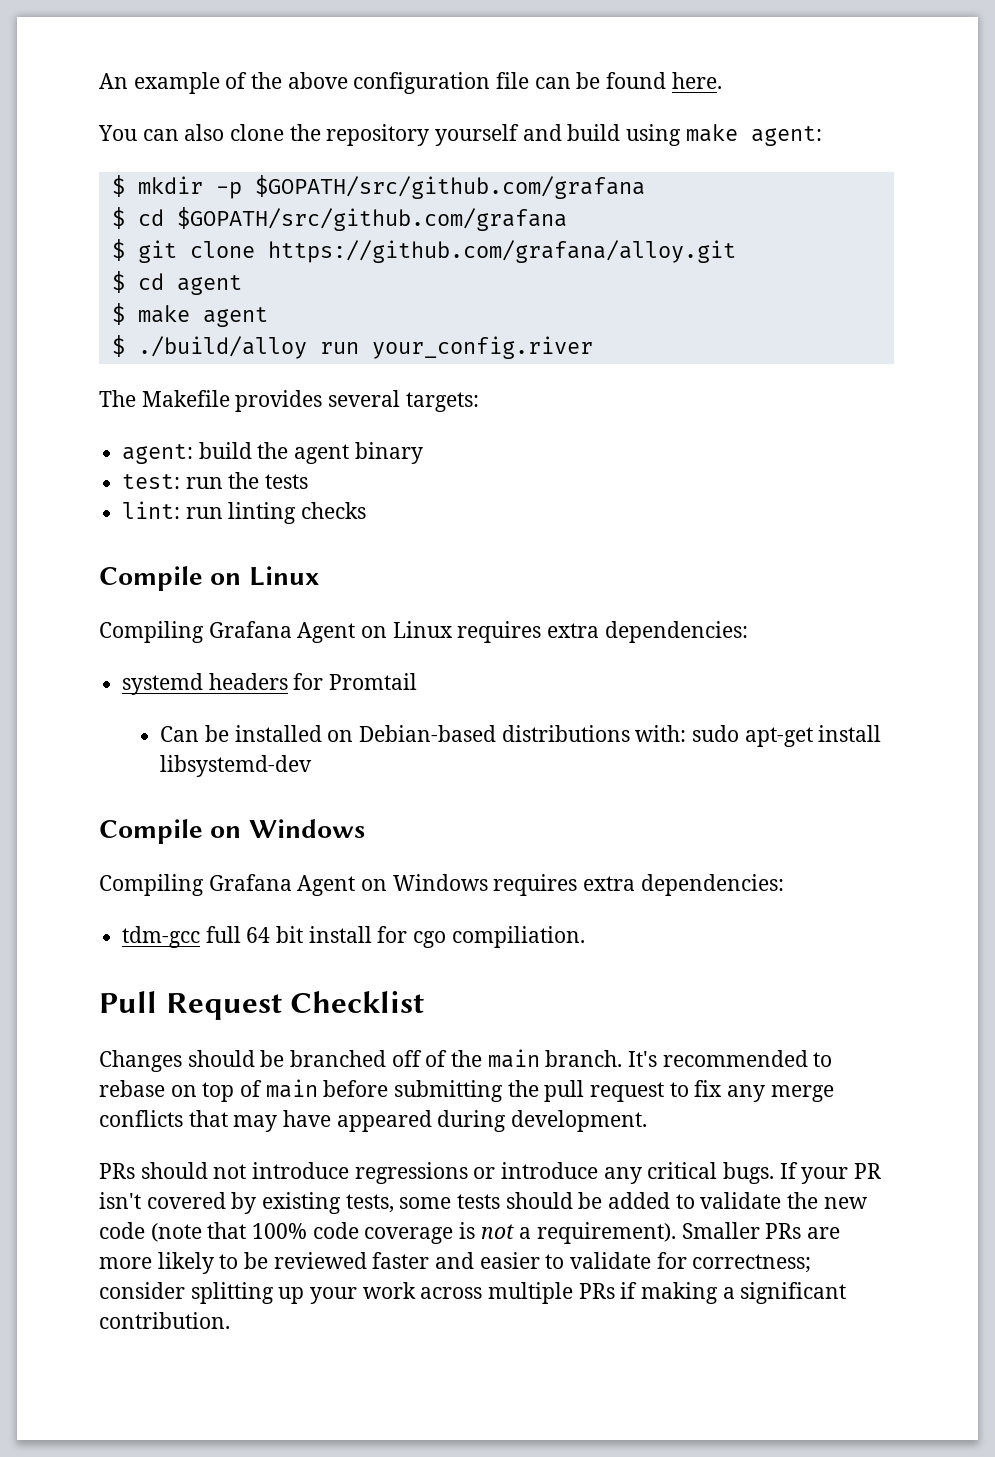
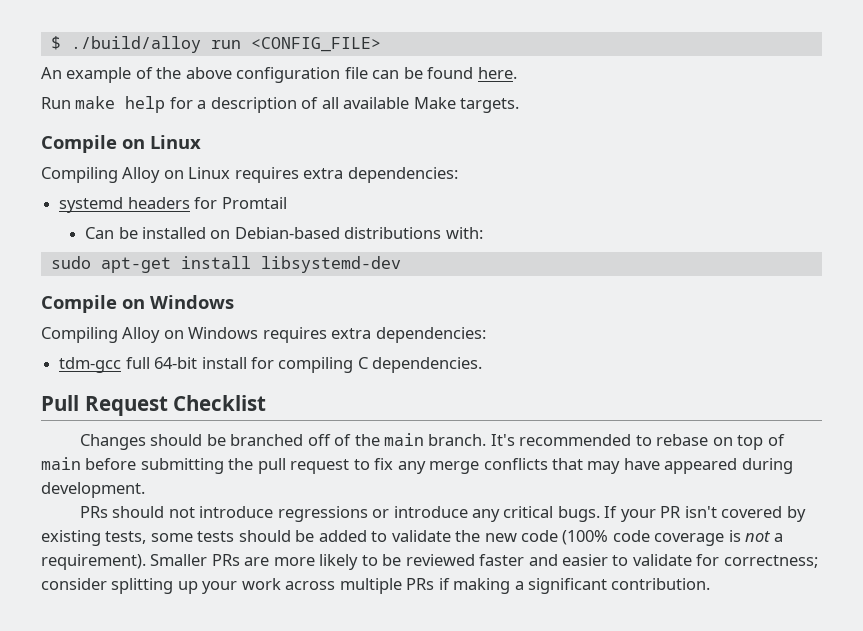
+ $ ./build/alloy run <CONFIG_FILE>
- You can also clone the repository yourself and build using make agent:
- $ mkdir -p $GOPATH/src/github.com/grafana
- $ cd $GOPATH/src/github.com/grafana
- $ git clone https://github.com/grafana/alloy.git
- $ cd agent
- $ make agent
- $ ./build/alloy run your_config.river
- The Makefile provides several targets:
- agent: build the agent binary
- test: run the tests
- lint: run linting checks
+ Run make help for a description of all available Make targets.
- Compiling Grafana Agent on Linux requires extra dependencies:
+ Compiling Alloy on Linux requires extra dependencies:
- Can be installed on Debian-based distributions with: sudo apt-get install libsystemd-dev
+ Can be installed on Debian-based distributions with:
+ sudo apt-get install libsystemd-dev
- Compiling Grafana Agent on Windows requires extra dependencies:
+ Compiling Alloy on Windows requires extra dependencies:
- tdm-gcc full 64 bit install for cgo compiliation.
+ tdm-gcc full 64-bit install for compiling C dependencies.
- If your PR isn't covered by existing tests, some tests should be added to validate the new code (note that 100% code coverage is not a requirement).
+ If your PR isn't covered by existing tests, some tests should be added to validate the new code (100% code coverage is not a requirement).

